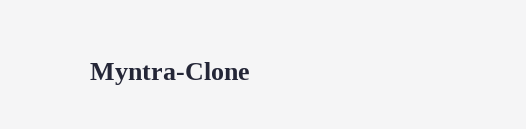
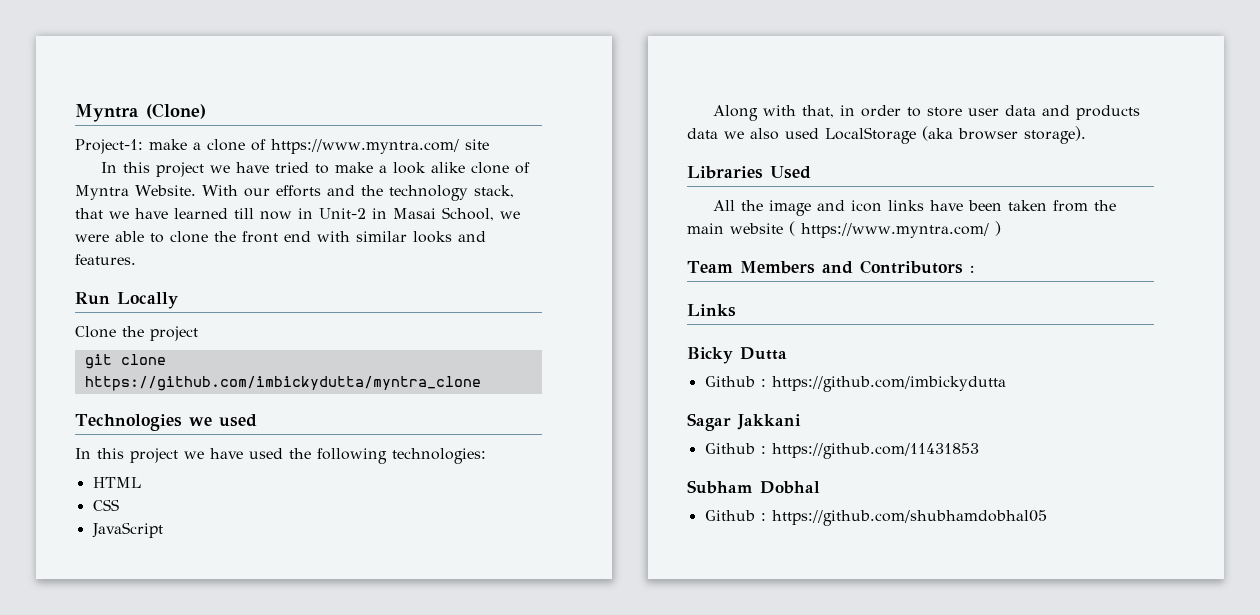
- Myntra-Clone
+ Myntra (Clone)
+ Project-1: make a clone of https://www.myntra.com/ site
+ In this project we have tried to make a look alike clone of Myntra Website. With our efforts and the technology stack, that we have learned till now in Unit-2 in Masai School, we were able to clone the front end with similar looks and features.
+ Run Locally
+ Clone the project
+ git clone https://github.com/imbickydutta/myntra_clone
+ Technologies we used
+ In this project we have used the following technologies:
+ HTML
+ CSS
+ JavaScript
+ Along with that, in order to store user data and products data we also used LocalStorage (aka browser storage).
+ Libraries Used
+ All the image and icon links have been taken from the main website ( https://www.myntra.com/ )
+ Team Members and Contributors :
+ Links
+ Bicky Dutta
+ Github : https://github.com/imbickydutta
+ Sagar Jakkani
+ Github : https://github.com/11431853
+ Subham Dobhal
+ Github : https://github.com/shubhamdobhal05

